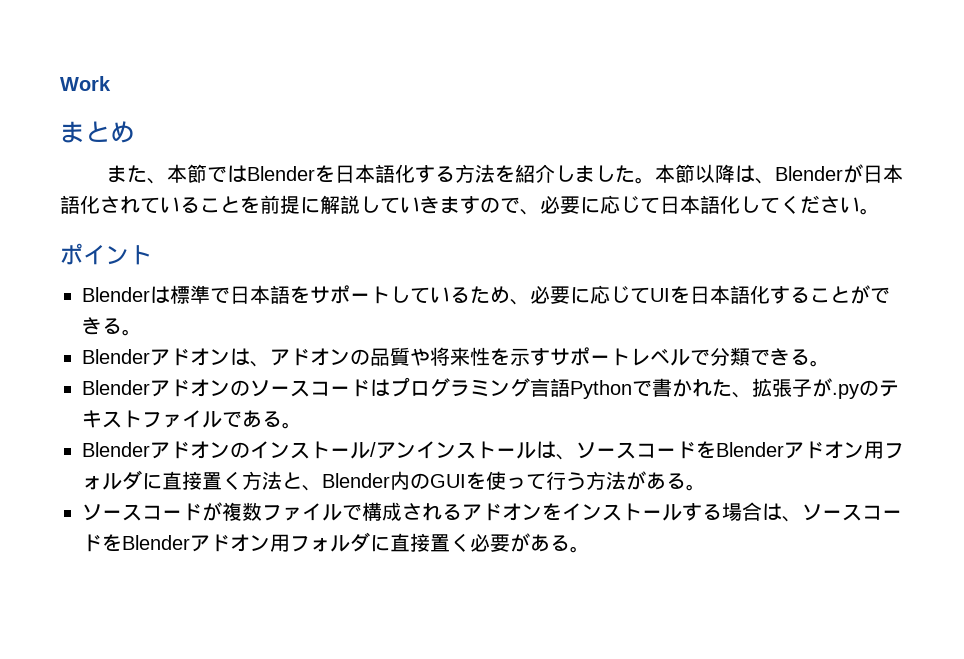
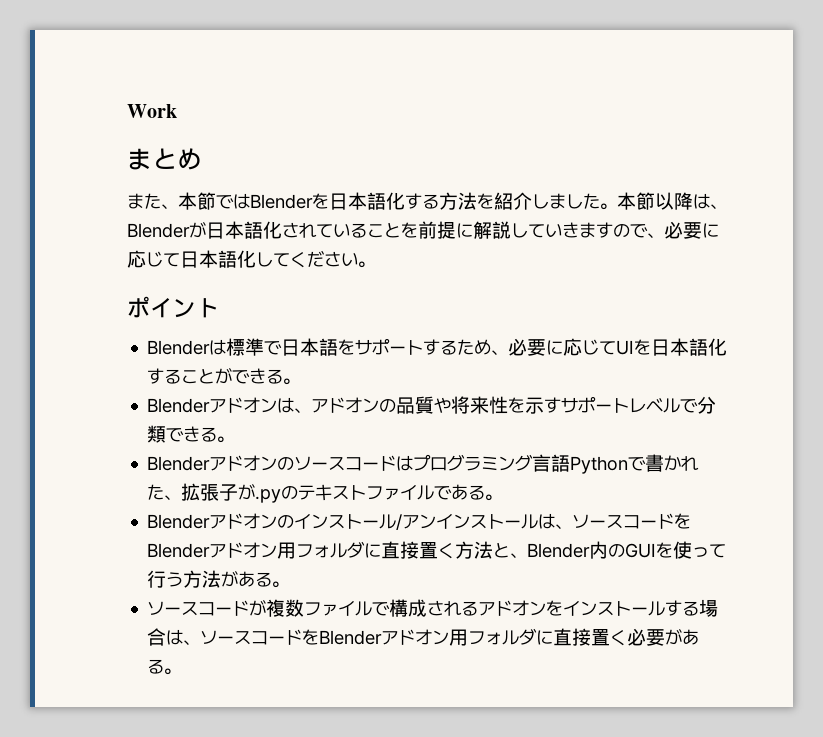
- Blenderは標準で日本語をサポートしているため、必要に応じてUIを日本語化することができる。
+ Blenderは標準で日本語をサポートするため、必要に応じてUIを日本語化することができる。

